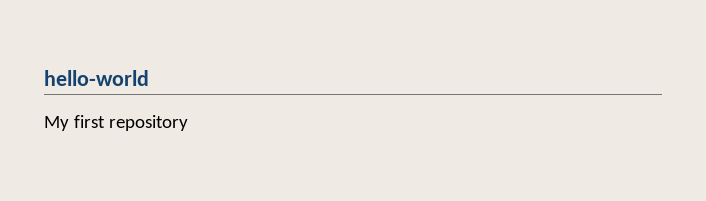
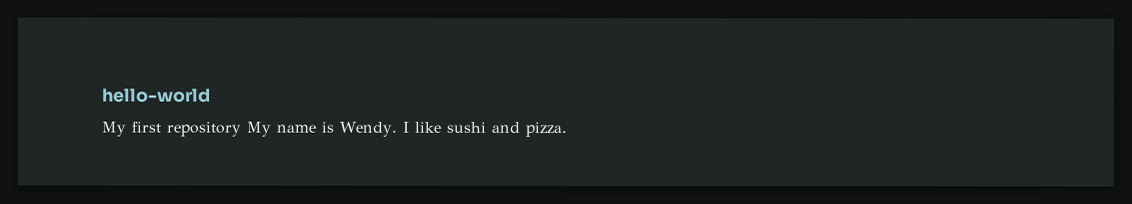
- My first repository
+ My first repository My name is Wendy. I like sushi and pizza.

